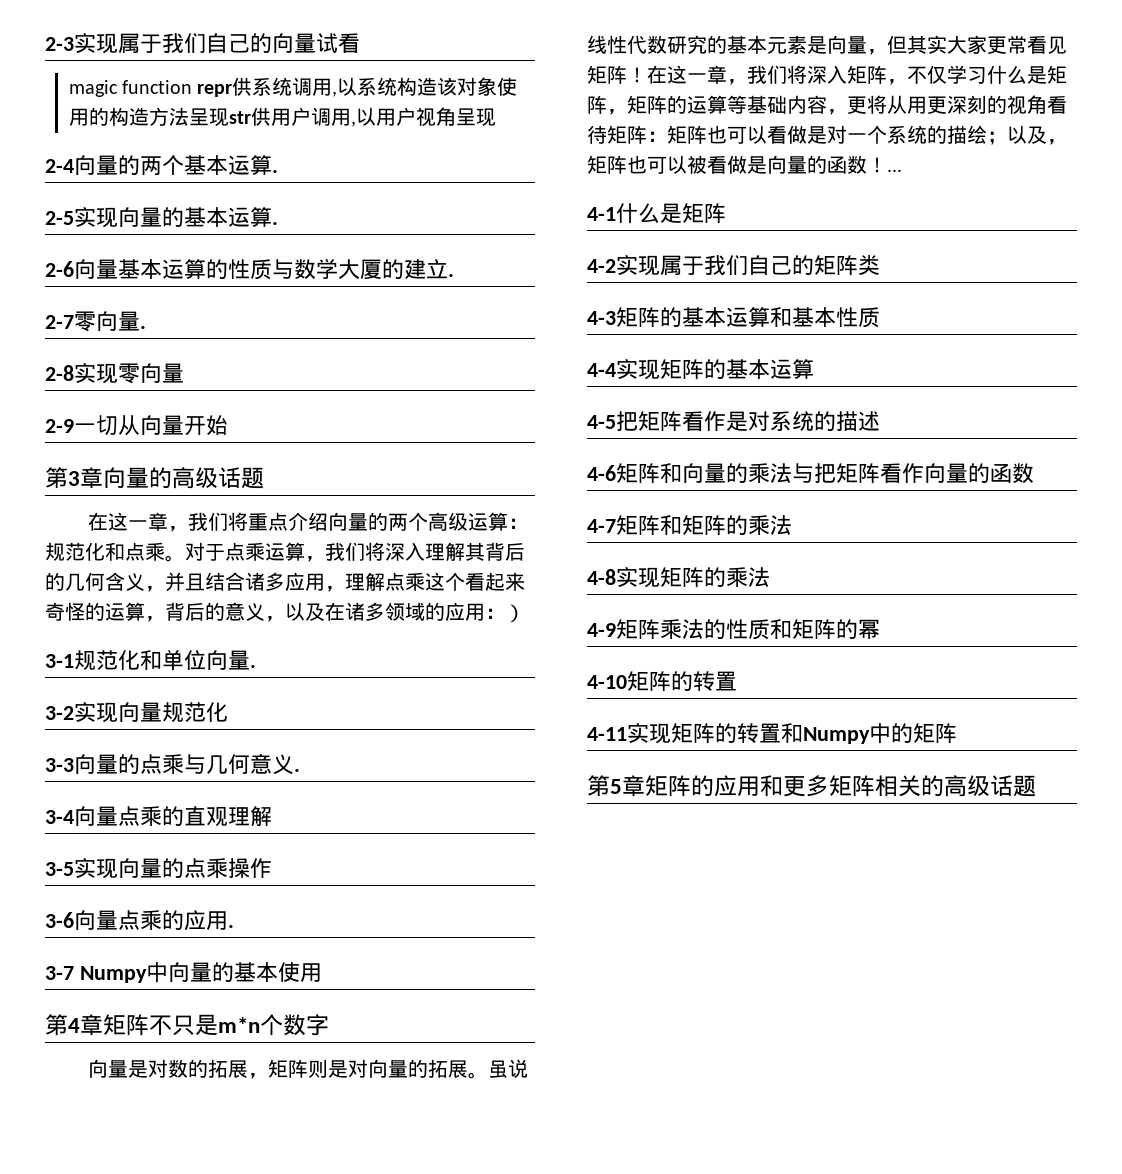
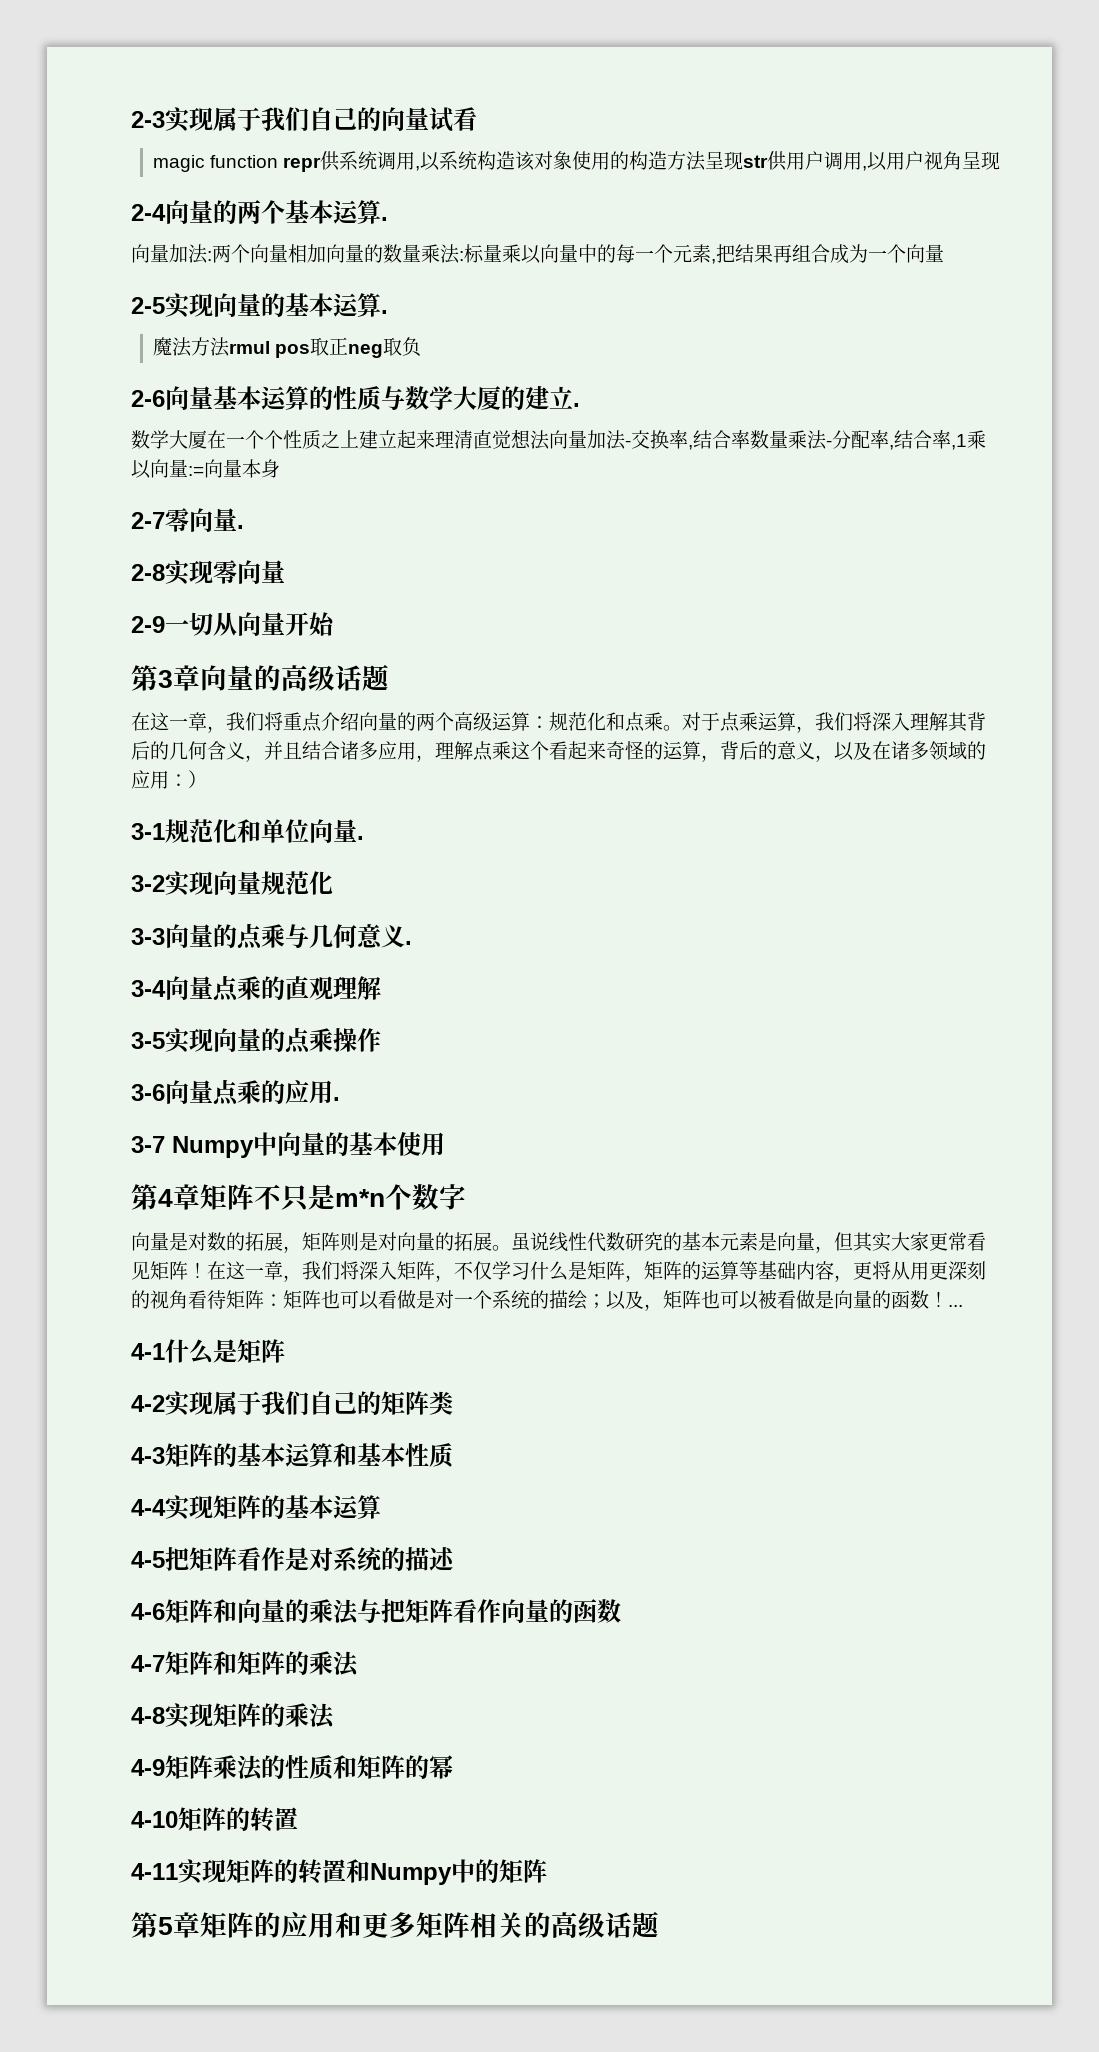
+ 向量加法:两个向量相加向量的数量乘法:标量乘以向量中的每一个元素,把结果再组合成为一个向量
+ 魔法方法rmul pos取正neg取负
+ 数学大厦在一个个性质之上建立起来理清直觉想法向量加法-交换率,结合率数量乘法-分配率,结合率,1乘以向量:=向量本身

